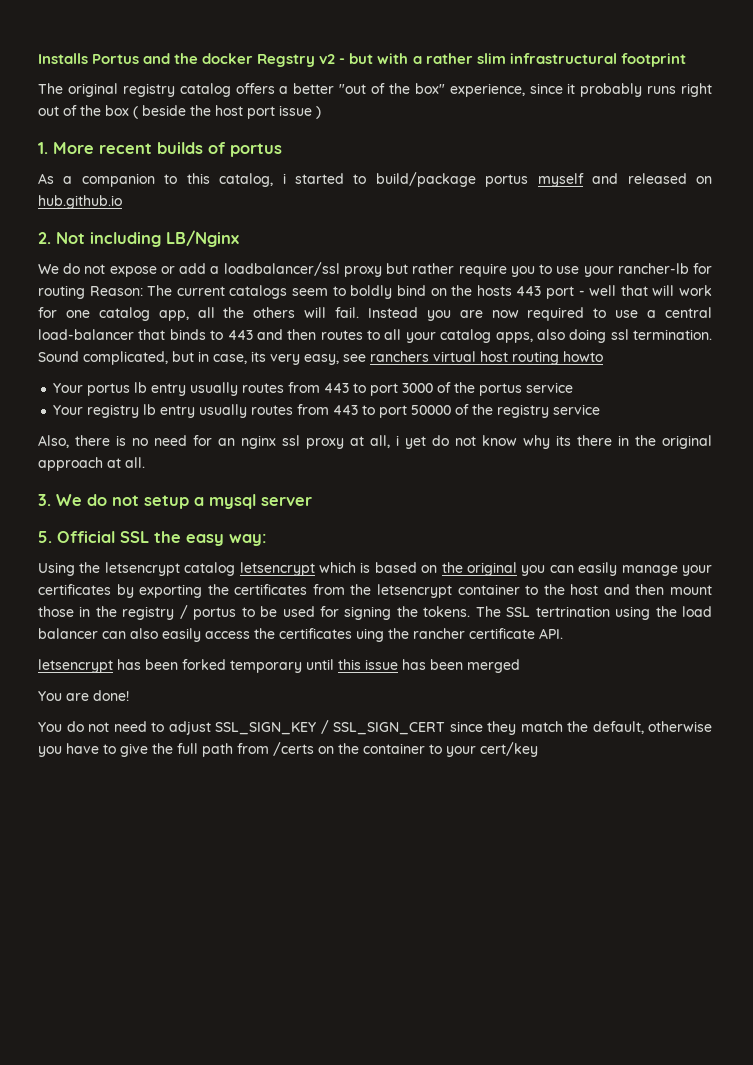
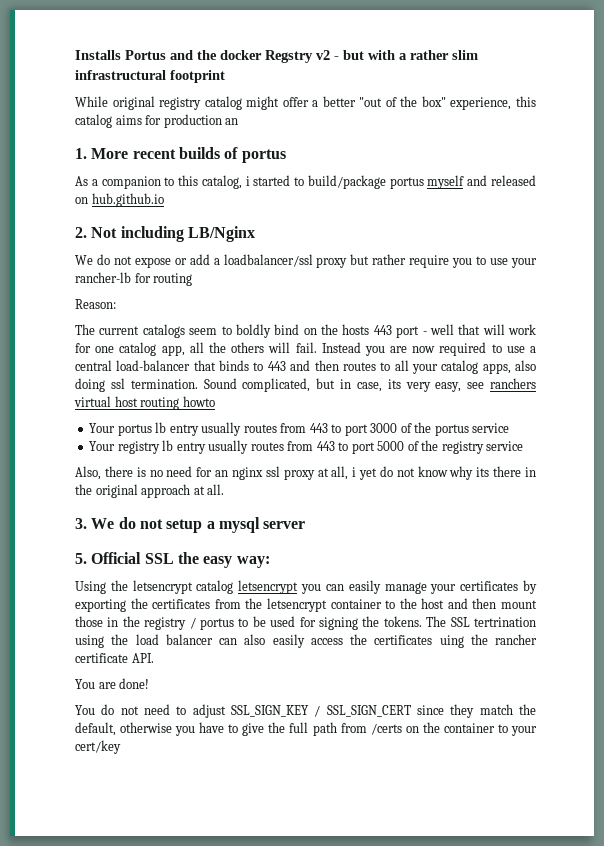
- The original registry catalog offers a better "out of the box" experience, since it probably runs right out of the box ( beside the host port issue )
+ While original registry catalog might offer a better "out of the box" experience, this catalog aims for production an
- We do not expose or add a loadbalancer/ssl proxy but rather require you to use your rancher-lb for routing Reason: The current catalogs seem to boldly bind on the hosts 443 port - well that will work for one catalog app, all the others will fail.
+ We do not expose or add a loadbalancer/ssl proxy but rather require you to use your rancher-lb for routing
+ Reason:
+ The current catalogs seem to boldly bind on the hosts 443 port - well that will work for one catalog app, all the others will fail.
- Your registry lb entry usually routes from 443 to port 50000 of the registry service
+ Your registry lb entry usually routes from 443 to port 5000 of the registry service
- Using the letsencrypt catalog letsencrypt which is based on the original you can easily manage your certificates by exporting the certificates from the letsencrypt container to the host and then mount those in the registry / portus to be used for signing the tokens.
+ Using the letsencrypt catalog letsencrypt you can easily manage your certificates by exporting the certificates from the letsencrypt container to the host and then mount those in the registry / portus to be used for signing the tokens.
- letsencrypt has been forked temporary until this issue has been merged

